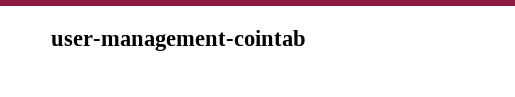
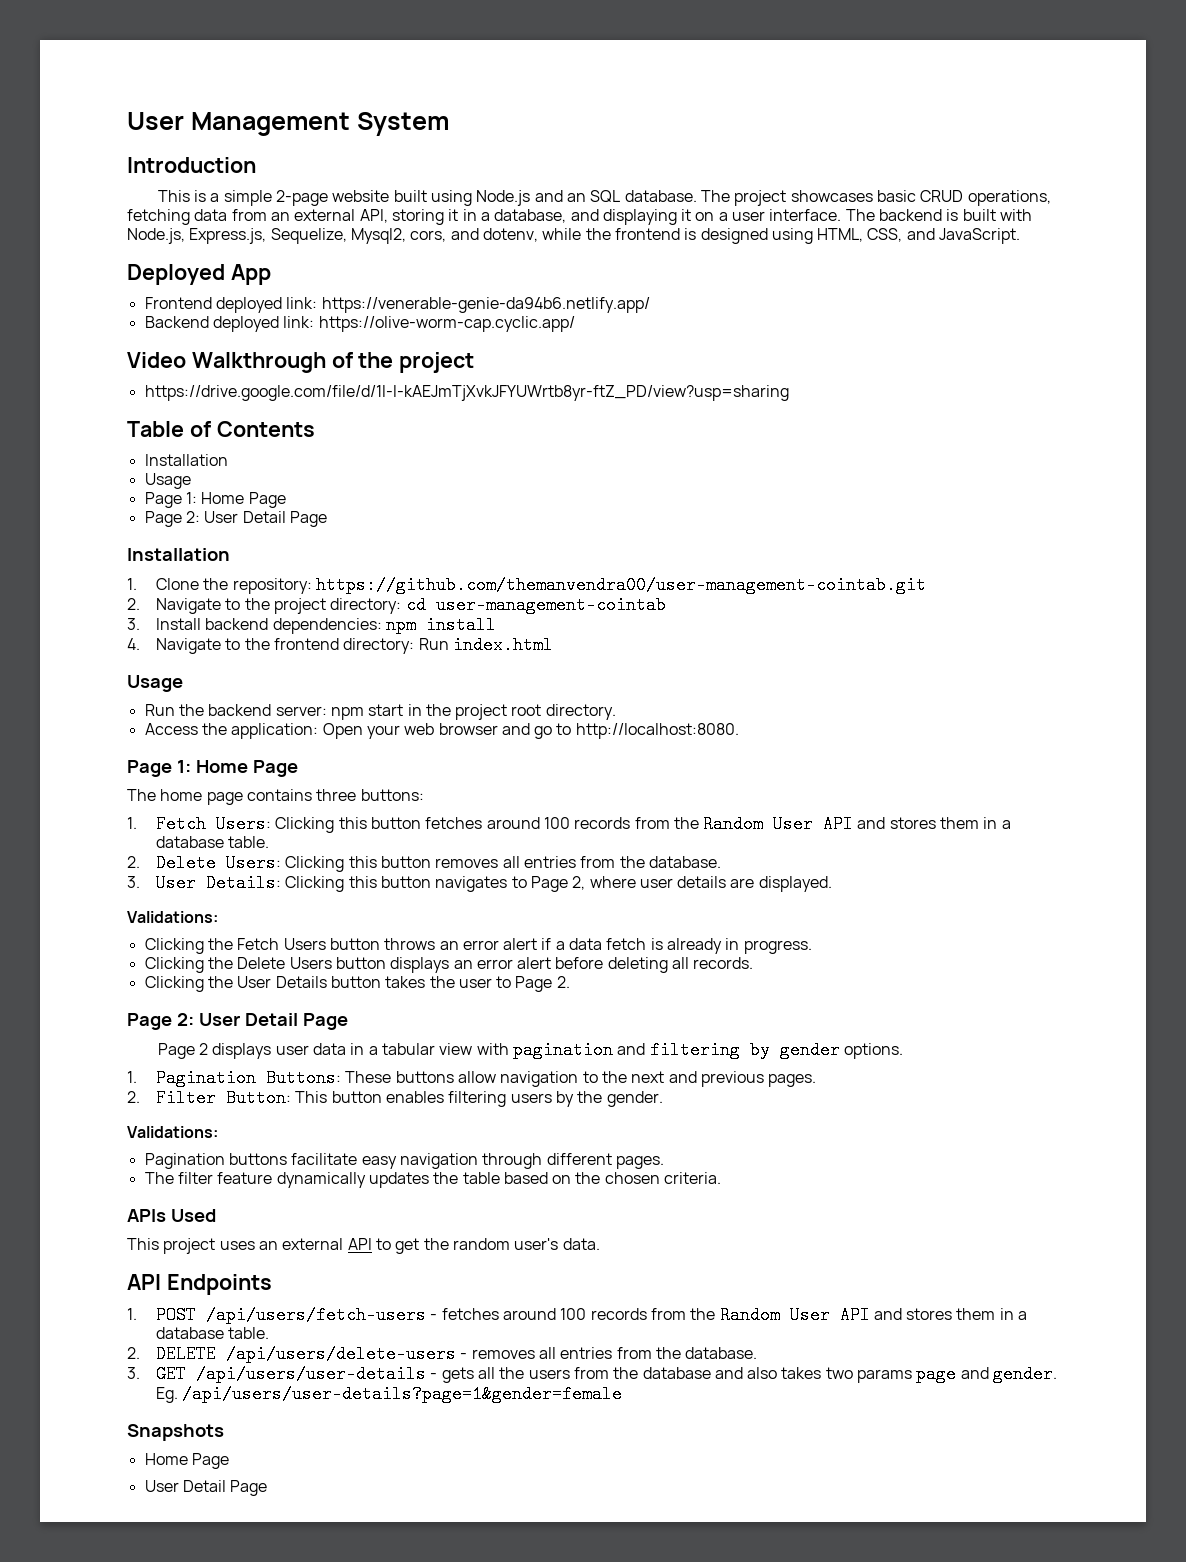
- user-management-cointab
+ User Management System
+ Introduction
+ This is a simple 2-page website built using Node.js and an SQL database. The project showcases basic CRUD operations, fetching data from an external API, storing it in a database, and displaying it on a user interface. The backend is built with Node.js, Express.js, Sequelize, Mysql2, cors, and dotenv, while the frontend is designed using HTML, CSS, and JavaScript.
+ Deployed App
+ Frontend deployed link: https://venerable-genie-da94b6.netlify.app/
+ Backend deployed link: https://olive-worm-cap.cyclic.app/
+ Video Walkthrough of the project
+ https://drive.google.com/file/d/1l-l-kAEJmTjXvkJFYUWrtb8yr-ftZ_PD/view?usp=sharing
+ Table of Contents
+ Installation
+ Usage
+ Page 1: Home Page
+ Page 2: User Detail Page
+ Installation
+ 1. Clone the repository: https://github.com/themanvendra00/user-management-cointab.git
+ 2. Navigate to the project directory: cd user-management-cointab
+ 3. Install backend dependencies: npm install
+ 4. Navigate to the frontend directory: Run index.html
+ Usage
+ Run the backend server: npm start in the project root directory.
+ Access the application: Open your web browser and go to http://localhost:8080.
+ Page 1: Home Page
+ The home page contains three buttons:
+ 1. Fetch Users: Clicking this button fetches around 100 records from the Random User API and stores them in a database table.
+ 2. Delete Users: Clicking this button removes all entries from the database.
+ 3. User Details: Clicking this button navigates to Page 2, where user details are displayed.
+ Validations:
+ Clicking the Fetch Users button throws an error alert if a data fetch is already in progress.
+ Clicking the Delete Users button displays an error alert before deleting all records.
+ Clicking the User Details button takes the user to Page 2.
+ Page 2: User Detail Page
+ Page 2 displays user data in a tabular view with pagination and filtering by gender options.
+ 1. Pagination Buttons: These buttons allow navigation to the next and previous pages.
+ 2. Filter Button: This button enables filtering users by the gender.
+ Validations:
+ Pagination buttons facilitate easy navigation through different pages.
+ The filter feature dynamically updates the table based on the chosen criteria.
+ APIs Used
+ This project uses an external API to get the random user's data.
+ API Endpoints
+ 1. POST /api/users/fetch-users - fetches around 100 records from the Random User API and stores them in a database table.
+ 2. DELETE /api/users/delete-users - removes all entries from the database.
+ 3. GET /api/users/user-details - gets all the users from the database and also takes two params page and gender. Eg. /api/users/user-details?page=1&gender=female
+ Snapshots
+ Home Page
+ User Detail Page

